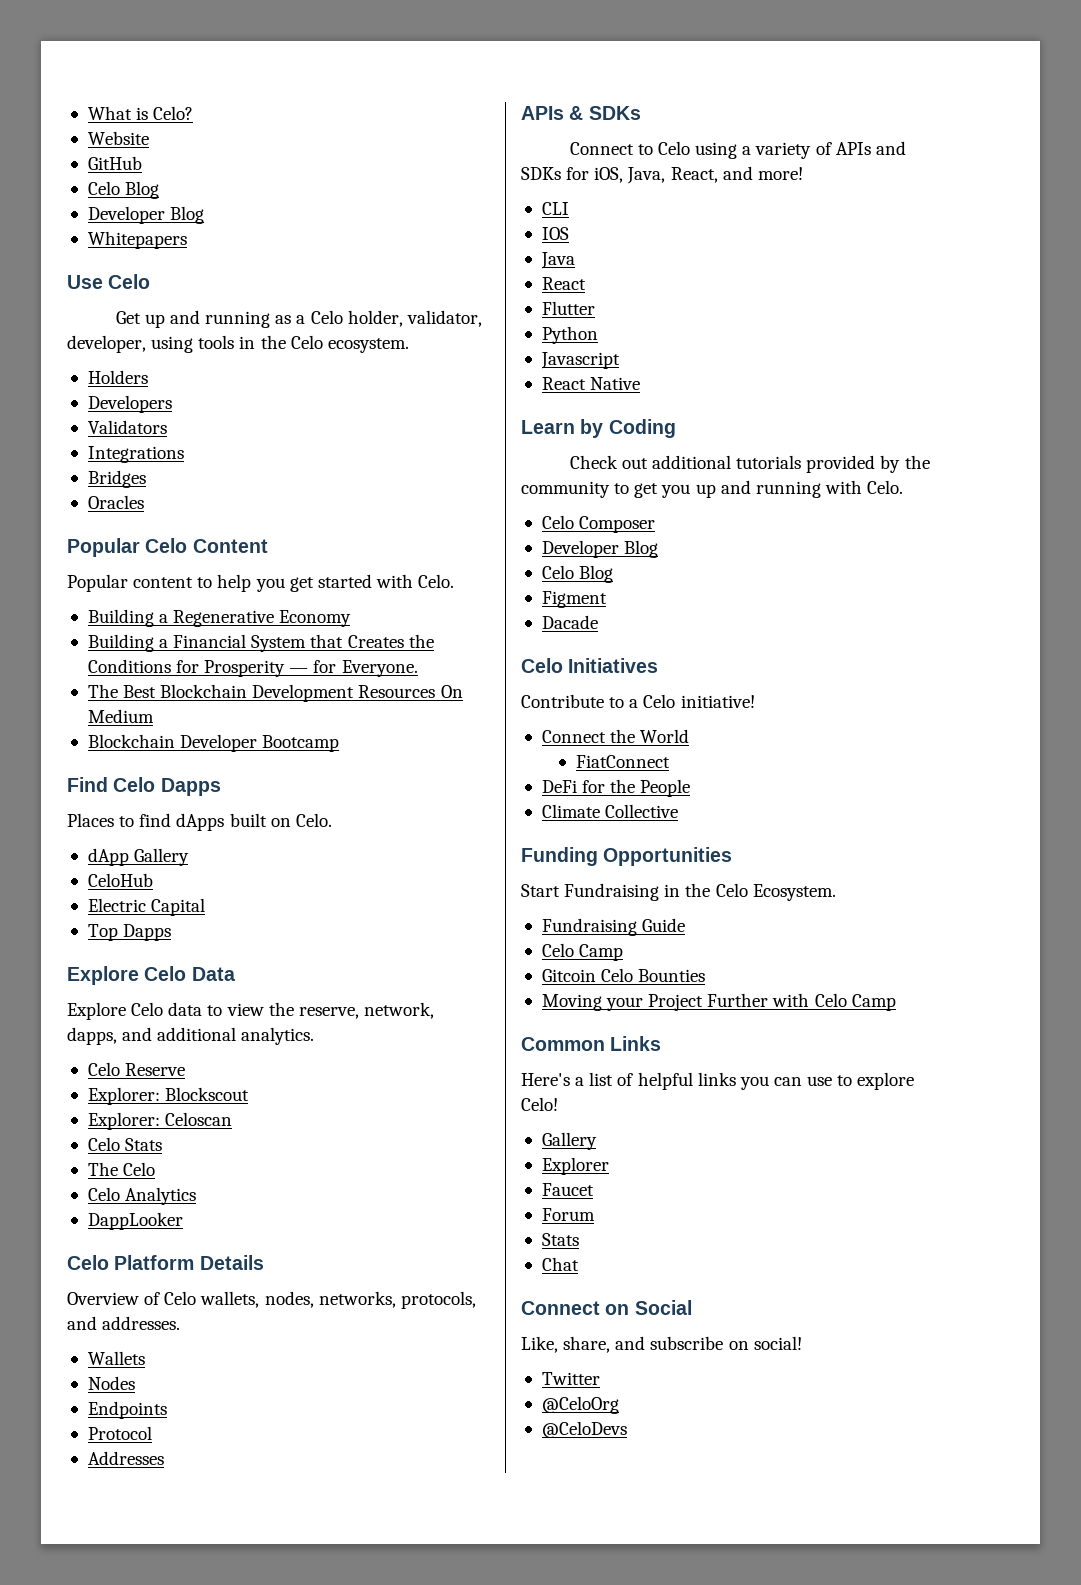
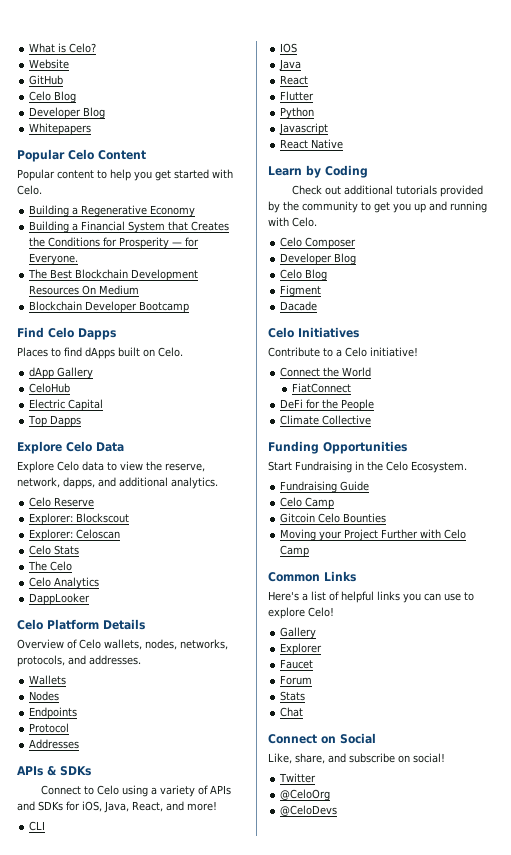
- Use Celo
- Get up and running as a Celo holder, validator, developer, using tools in the Celo ecosystem.
- Holders
- Developers
- Validators
- Integrations
- Bridges
- Oracles

